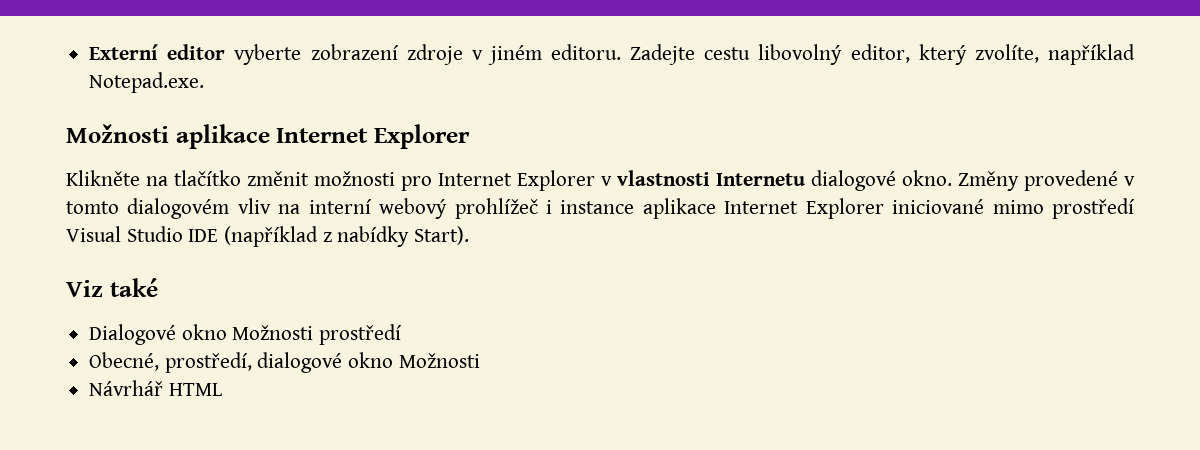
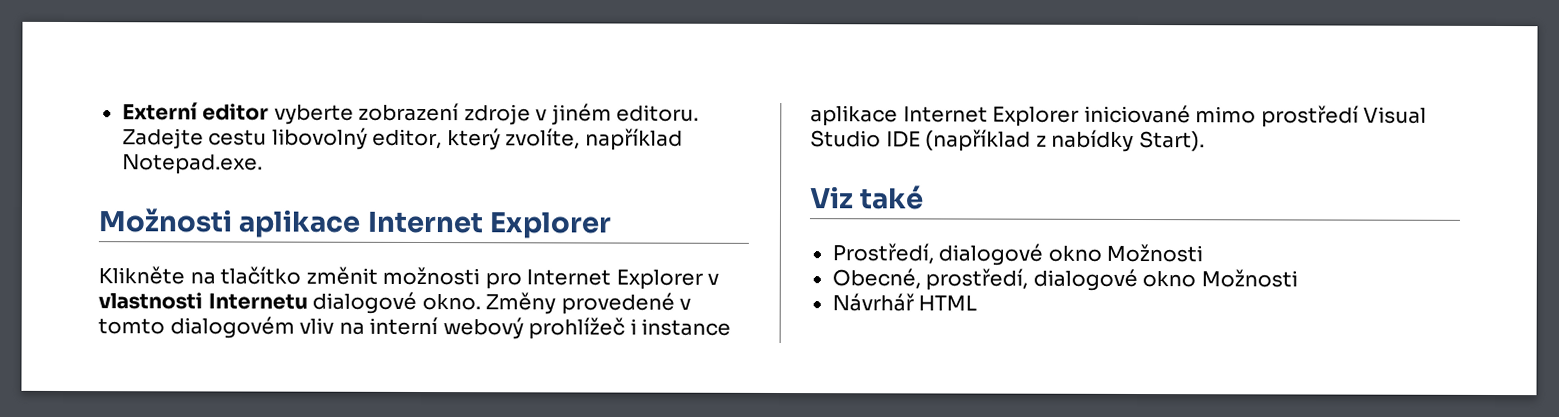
- Dialogové okno Možnosti prostředí
+ Prostředí, dialogové okno Možnosti

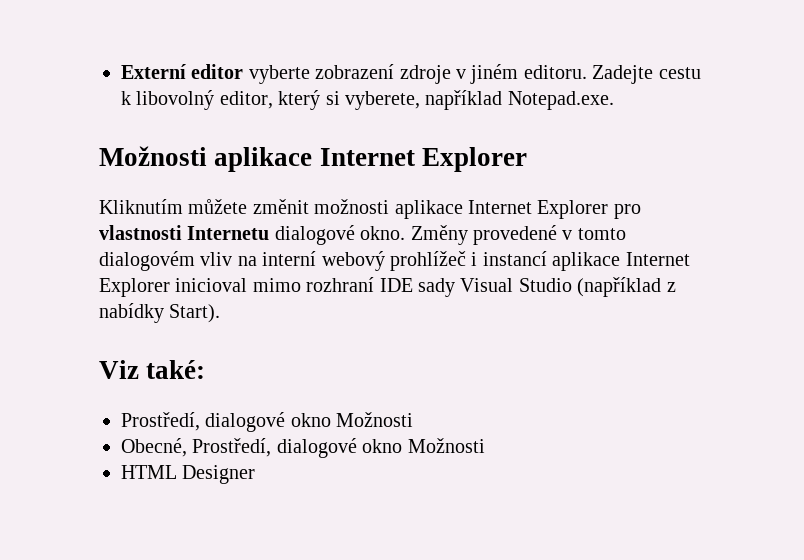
- Zadejte cestu libovolný editor, který zvolíte, například Notepad.exe.
+ Zadejte cestu k libovolný editor, který si vyberete, například Notepad.exe.
- Klikněte na tlačítko změnit možnosti pro Internet Explorer v vlastnosti Internetu dialogové okno.
+ Kliknutím můžete změnit možnosti aplikace Internet Explorer pro vlastnosti Internetu dialogové okno.
- Změny provedené v tomto dialogovém vliv na interní webový prohlížeč i instance aplikace Internet Explorer iniciované mimo prostředí Visual Studio IDE (například z nabídky Start).
+ Změny provedené v tomto dialogovém vliv na interní webový prohlížeč i instancí aplikace Internet Explorer inicioval mimo rozhraní IDE sady Visual Studio (například z nabídky Start).
- Viz také
+ Viz také:
- Obecné, prostředí, dialogové okno Možnosti
- Návrhář HTML
+ Obecné, Prostředí, dialogové okno Možnosti
+ HTML Designer

